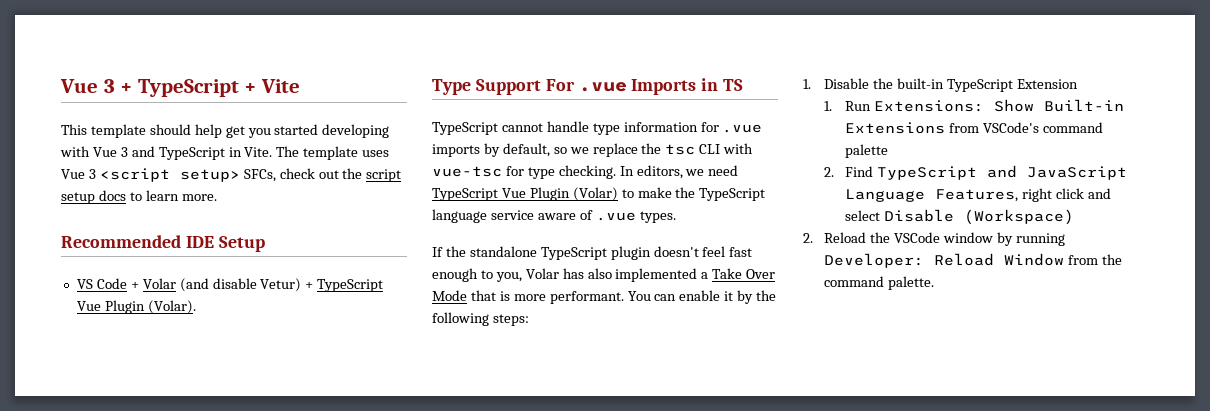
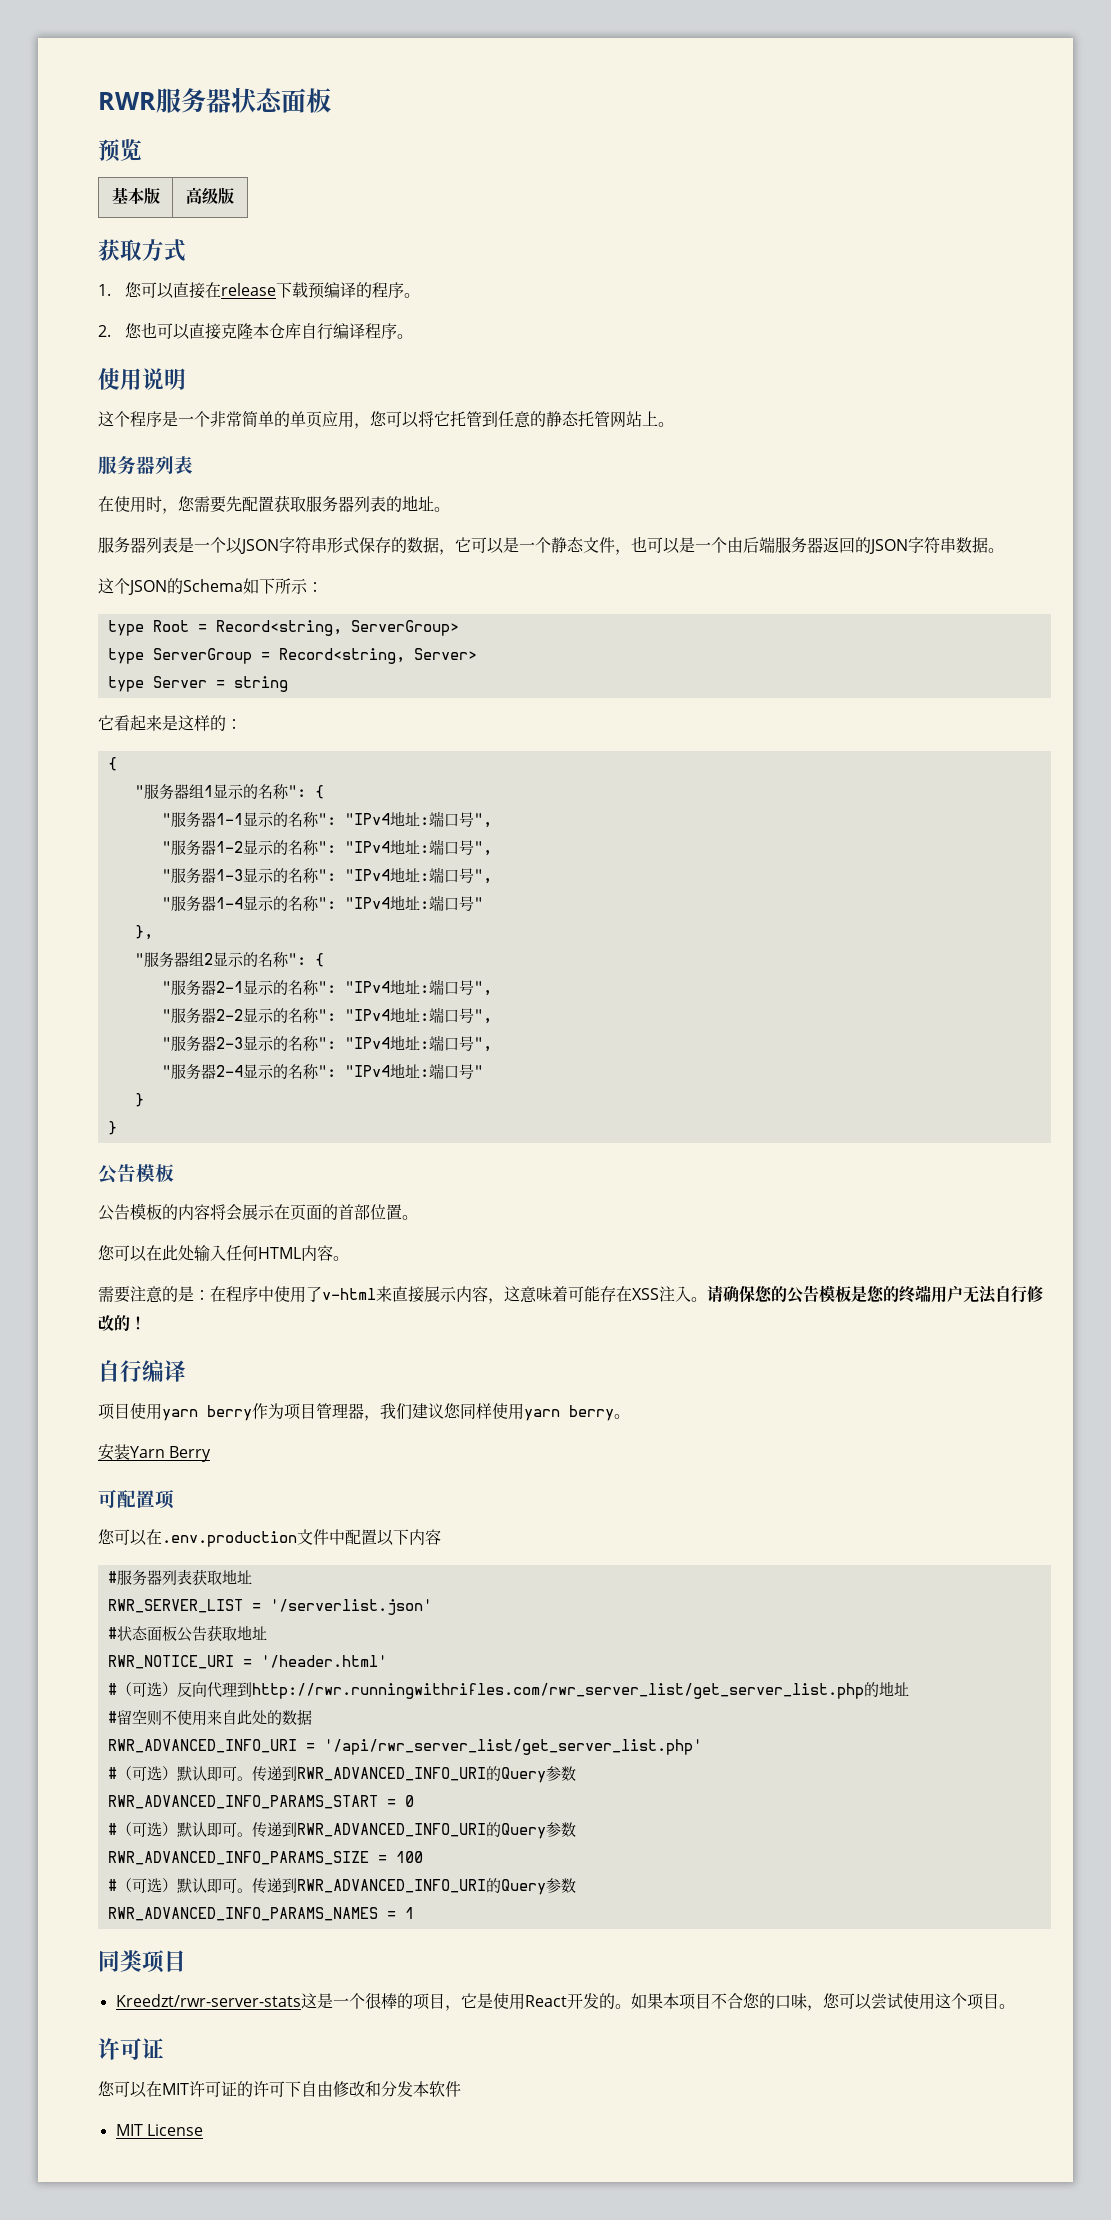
- Vue 3 + TypeScript + Vite
- This template should help get you started developing with Vue 3 and TypeScript in Vite. The template uses Vue 3 <script setup> SFCs, check out the script setup docs to learn more.
- Recommended IDE Setup
- VS Code + Volar (and disable Vetur) + TypeScript Vue Plugin (Volar).
- Type Support For .vue Imports in TS
- TypeScript cannot handle type information for .vue imports by default, so we replace the tsc CLI with vue-tsc for type checking. In editors, we need TypeScript Vue Plugin (Volar) to make the TypeScript language service aware of .vue types.
- If the standalone TypeScript plugin doesn't feel fast enough to you, Volar has also implemented a Take Over Mode that is more performant. You can enable it by the following steps:
- 1. Disable the built-in TypeScript Extension
- 1. Run Extensions: Show Built-in Extensions from VSCode's command palette
- 2. Find TypeScript and JavaScript Language Features, right click and select Disable (Workspace)
- 2. Reload the VSCode window by running Developer: Reload Window from the command palette.
+ RWR服务器状态面板
+ 预览
+ 基本版 | 高级版
+ 获取方式
+ 1.您可以直接在release下载预编译的程序。
+ 2.您也可以直接克隆本仓库自行编译程序。
+ 使用说明
+ 这个程序是一个非常简单的单页应用，您可以将它托管到任意的静态托管网站上。
+ 服务器列表
+ 在使用时，您需要先配置获取服务器列表的地址。
+ 服务器列表是一个以JSON字符串形式保存的数据，它可以是一个静态文件，也可以是一个由后端服务器返回的JSON字符串数据。
+ 这个JSON的Schema如下所示：
+ type Root = Record<string, ServerGroup>
+ type ServerGroup = Record<string, Server>
+ type Server = string
+ 它看起来是这样的：
+ {
+ "服务器组1显示的名称": {
+ "服务器1-1显示的名称": "IPv4地址:端口号",
+ "服务器1-2显示的名称": "IPv4地址:端口号",
+ "服务器1-3显示的名称": "IPv4地址:端口号",
+ "服务器1-4显示的名称": "IPv4地址:端口号"
+ },
+ "服务器组2显示的名称": {
+ "服务器2-1显示的名称": "IPv4地址:端口号",
+ "服务器2-2显示的名称": "IPv4地址:端口号",
+ "服务器2-3显示的名称": "IPv4地址:端口号",
+ "服务器2-4显示的名称": "IPv4地址:端口号"
+ }
+ }
+ 公告模板
+ 公告模板的内容将会展示在页面的首部位置。
+ 您可以在此处输入任何HTML内容。
+ 需要注意的是：在程序中使用了v-html来直接展示内容，这意味着可能存在XSS注入。请确保您的公告模板是您的终端用户无法自行修改的！
+ 自行编译
+ 项目使用yarn berry作为项目管理器，我们建议您同样使用yarn berry。
+ 安装Yarn Berry
+ 可配置项
+ 您可以在.env.production文件中配置以下内容
+ #服务器列表获取地址
+ RWR_SERVER_LIST = '/serverlist.json'
+ #状态面板公告获取地址
+ RWR_NOTICE_URI = '/header.html'
+ #（可选）反向代理到http://rwr.runningwithrifles.com/rwr_server_list/get_server_list.php的地址
+ #留空则不使用来自此处的数据
+ RWR_ADVANCED_INFO_URI = '/api/rwr_server_list/get_server_list.php'
+ #（可选）默认即可。传递到RWR_ADVANCED_INFO_URI的Query参数
+ RWR_ADVANCED_INFO_PARAMS_START = 0
+ #（可选）默认即可。传递到RWR_ADVANCED_INFO_URI的Query参数
+ RWR_ADVANCED_INFO_PARAMS_SIZE = 100
+ #（可选）默认即可。传递到RWR_ADVANCED_INFO_URI的Query参数
+ RWR_ADVANCED_INFO_PARAMS_NAMES = 1
+ 同类项目
+ Kreedzt/rwr-server-stats这是一个很棒的项目，它是使用React开发的。如果本项目不合您的口味，您可以尝试使用这个项目。
+ 许可证
+ 您可以在MIT许可证的许可下自由修改和分发本软件
+ MIT License

